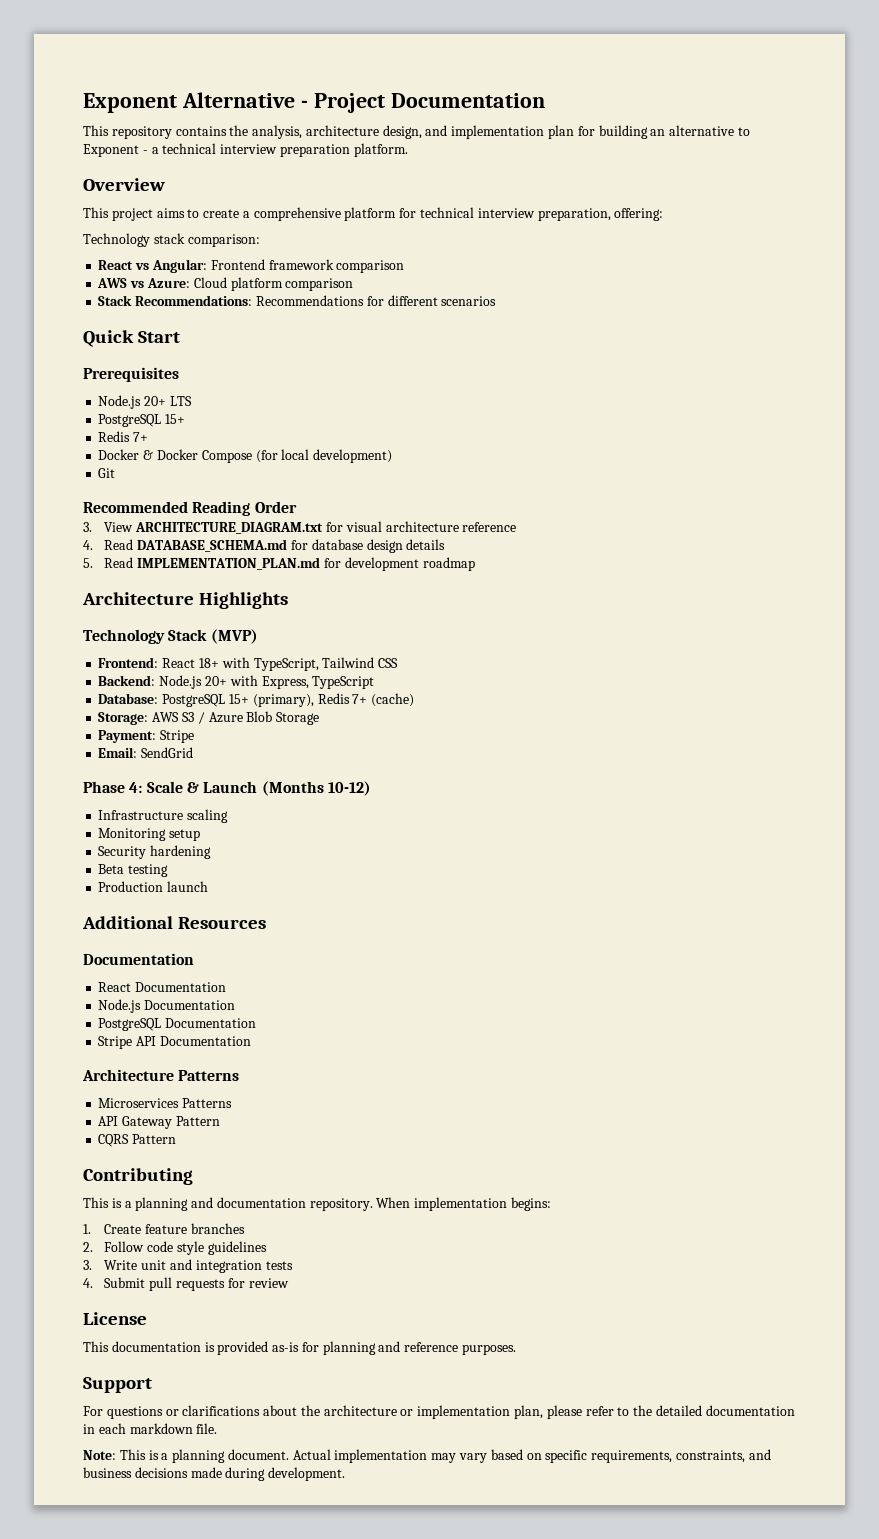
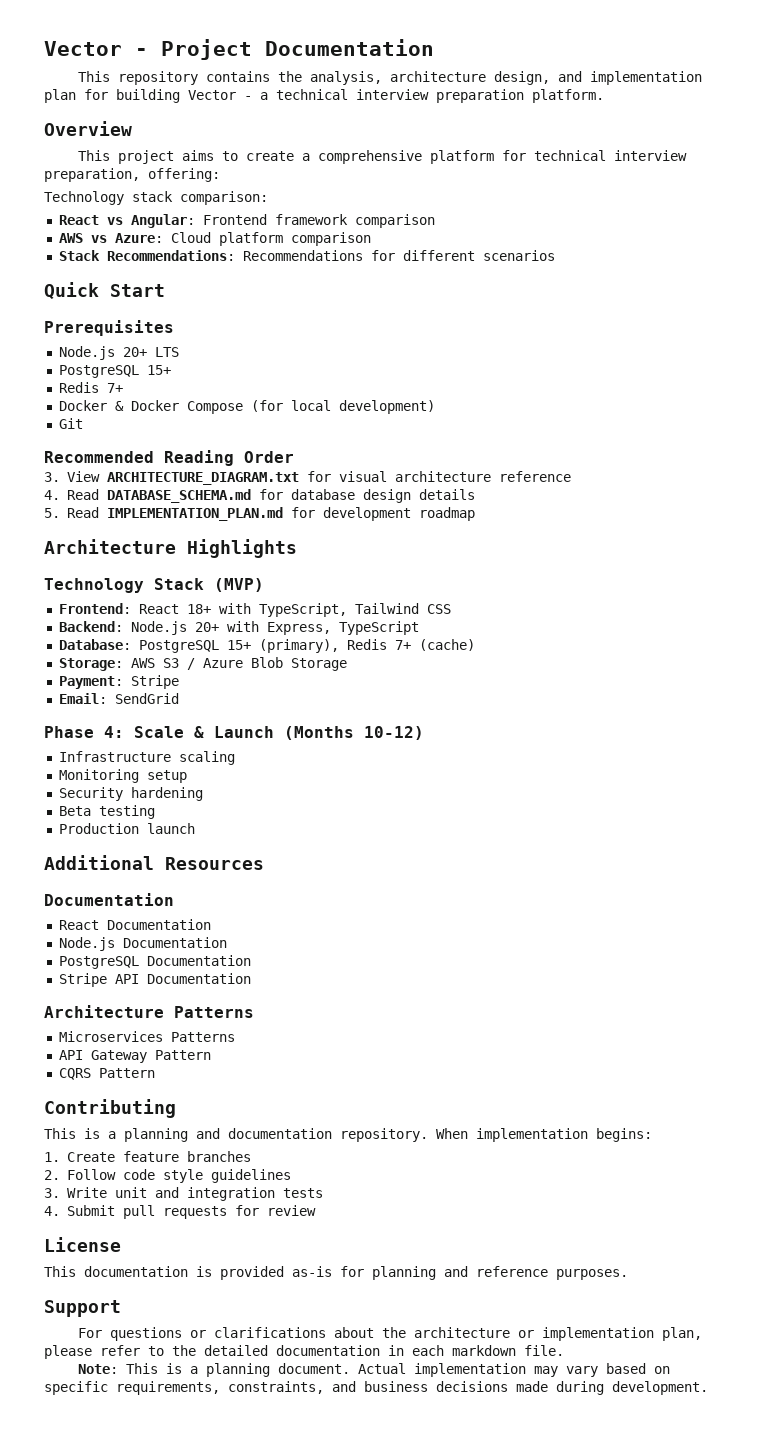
- Exponent Alternative - Project Documentation
+ Vector - Project Documentation
- This repository contains the analysis, architecture design, and implementation plan for building an alternative to Exponent - a technical interview preparation platform.
+ This repository contains the analysis, architecture design, and implementation plan for building Vector - a technical interview preparation platform.

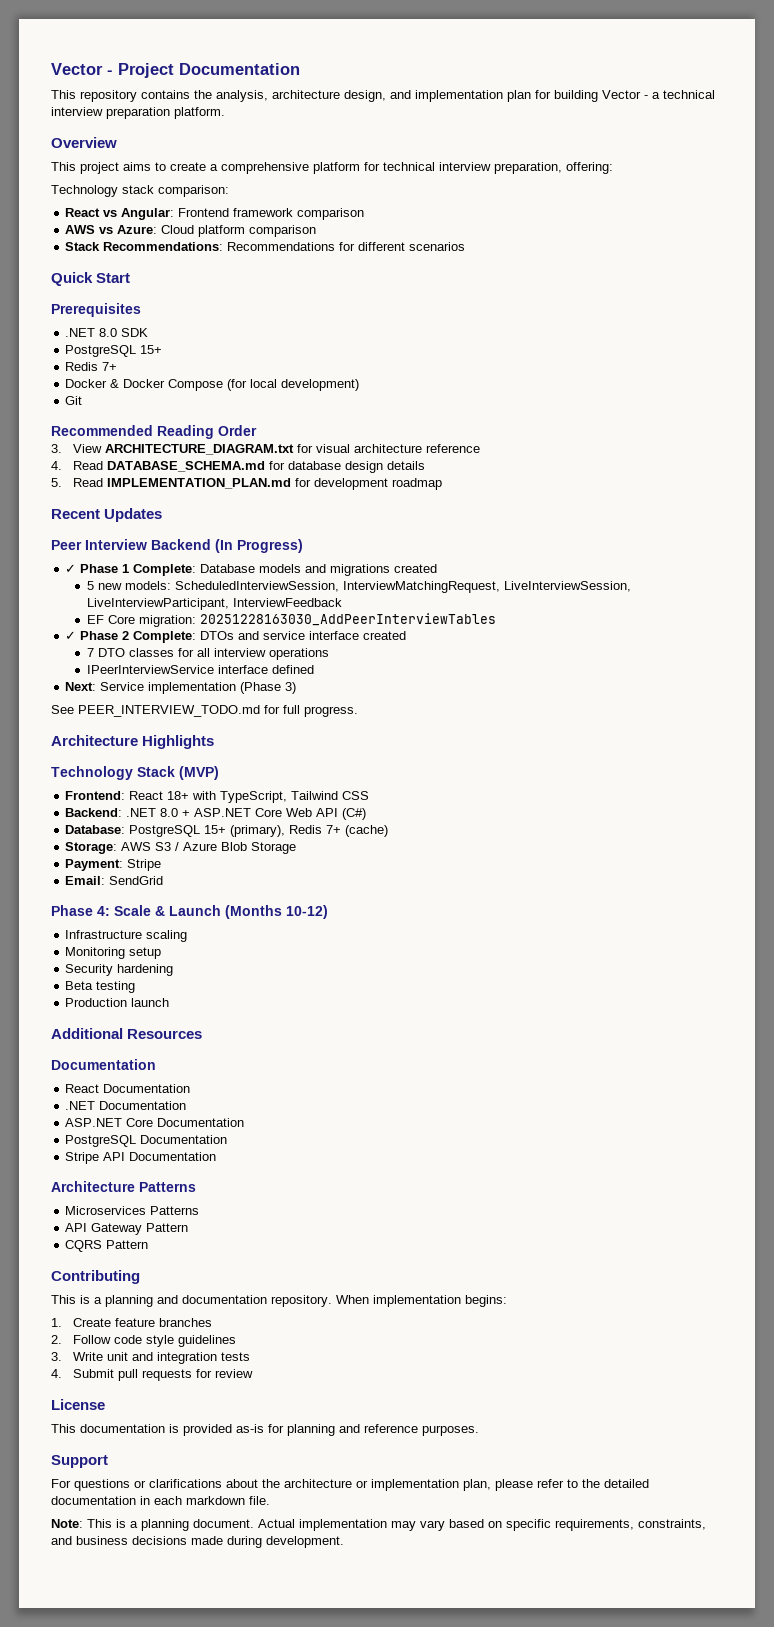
- Node.js 20+ LTS
+ .NET 8.0 SDK
+ Recent Updates
+ Peer Interview Backend (In Progress)
+ ✓ Phase 1 Complete: Database models and migrations created
+ 5 new models: ScheduledInterviewSession, InterviewMatchingRequest, LiveInterviewSession, LiveInterviewParticipant, InterviewFeedback
+ EF Core migration: 20251228163030_AddPeerInterviewTables
+ ✓ Phase 2 Complete: DTOs and service interface created
+ 7 DTO classes for all interview operations
+ IPeerInterviewService interface defined
+ Next: Service implementation (Phase 3)
+ See PEER_INTERVIEW_TODO.md for full progress.
- Backend: Node.js 20+ with Express, TypeScript
+ Backend: .NET 8.0 + ASP.NET Core Web API (C#)
- Node.js Documentation
+ .NET Documentation
+ ASP.NET Core Documentation

